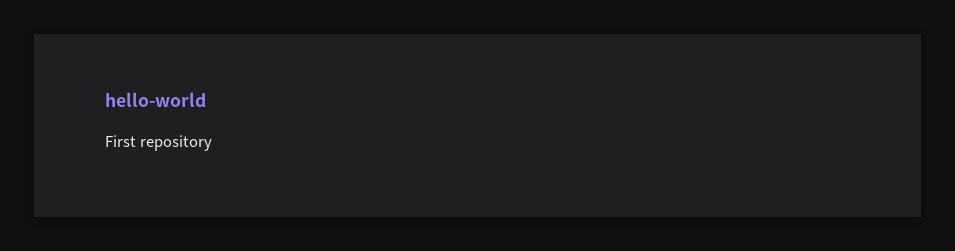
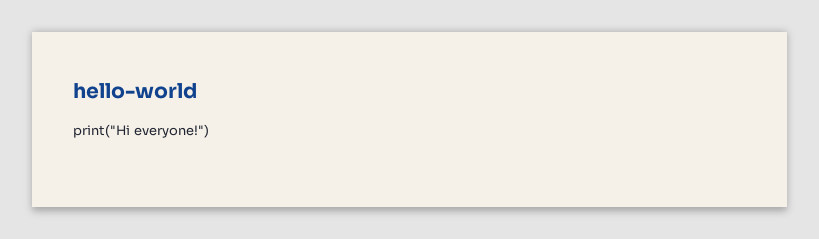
- First repository
+ print("Hi everyone!")

